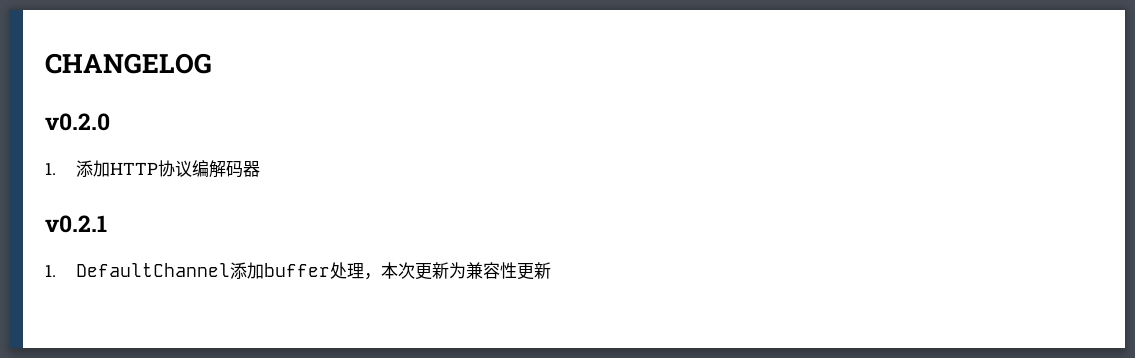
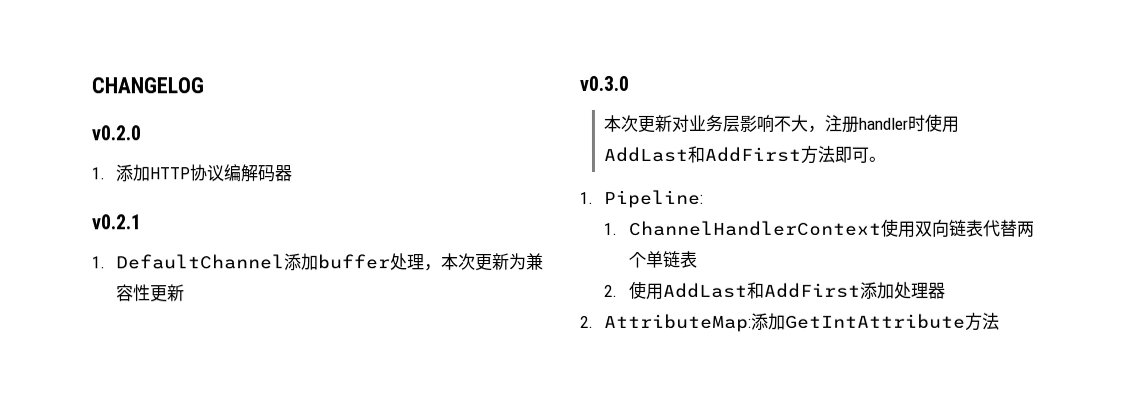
+ v0.3.0
+ 本次更新对业务层影响不大，注册handler时使用AddLast和AddFirst方法即可。
+ 1. Pipeline:
+ 1. ChannelHandlerContext使用双向链表代替两个单链表
+ 2.使用AddLast和AddFirst添加处理器
+ 2. AttributeMap:添加GetIntAttribute方法

